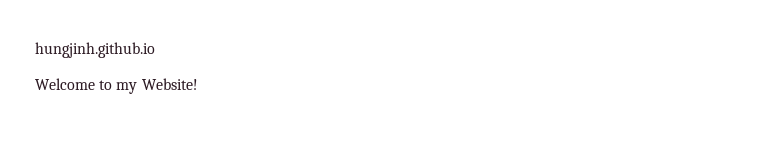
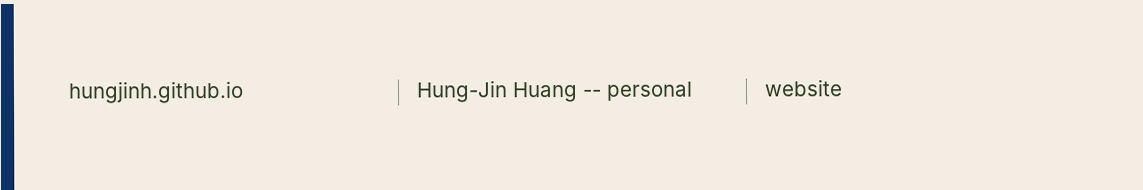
- Welcome to my Website!
+ Hung-Jin Huang -- personal website

